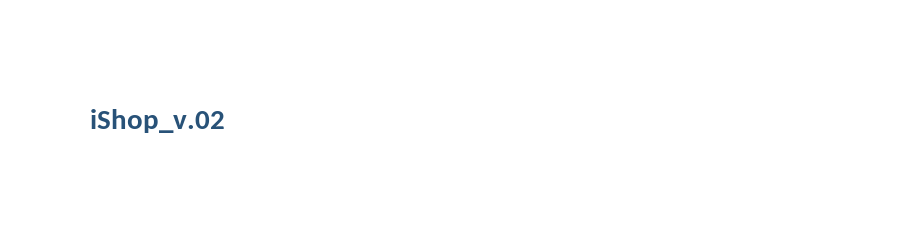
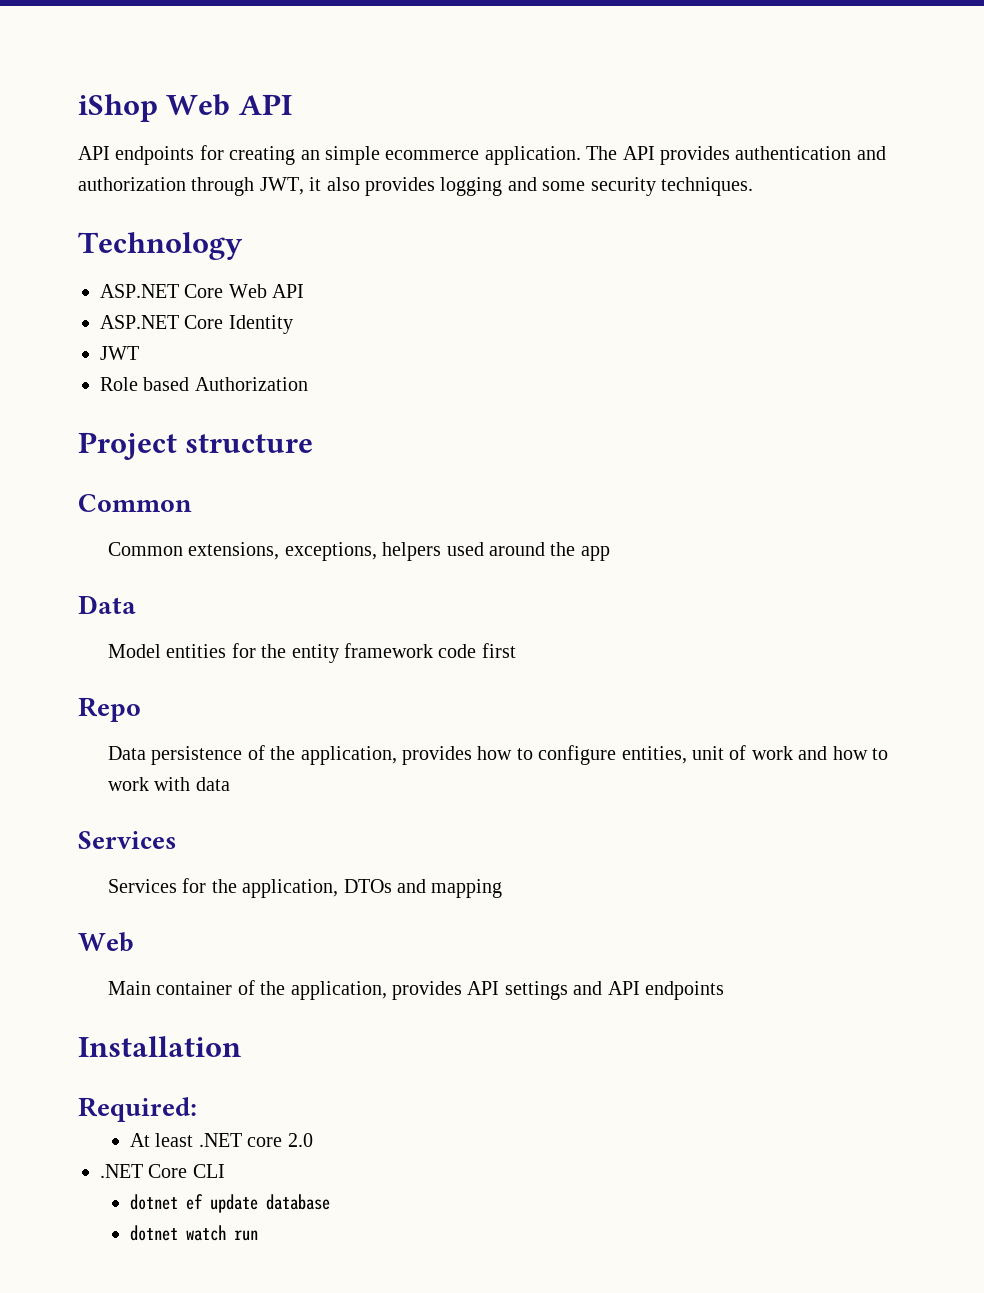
- iShop_v.02
+ iShop Web API
+ API endpoints for creating an simple ecommerce application. The API provides authentication and authorization through JWT, it also provides logging and some security techniques.
+ Technology
+ ASP.NET Core Web API
+ ASP.NET Core Identity
+ JWT
+ Role based Authorization
+ Project structure
+ Common
+ Common extensions, exceptions, helpers used around the app
+ Data
+ Model entities for the entity framework code first
+ Repo
+ Data persistence of the application, provides how to configure entities, unit of work and how to work with data
+ Services
+ Services for the application, DTOs and mapping
+ Web
+ Main container of the application, provides API settings and API endpoints
+ Installation
+ Required:
+ At least .NET core 2.0
+ .NET Core CLI
+ dotnet ef update database
+ dotnet watch run

